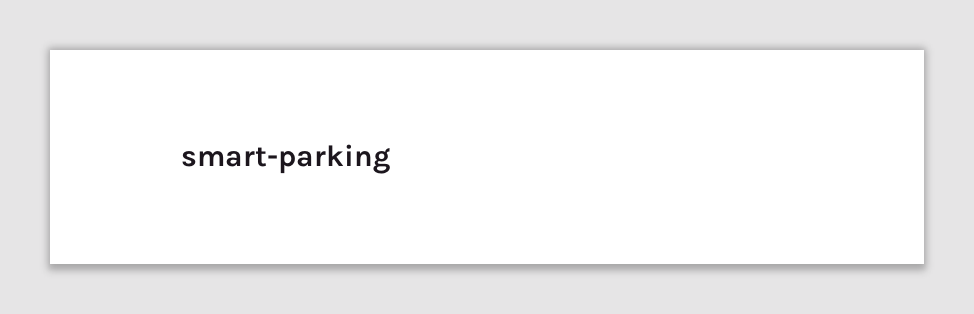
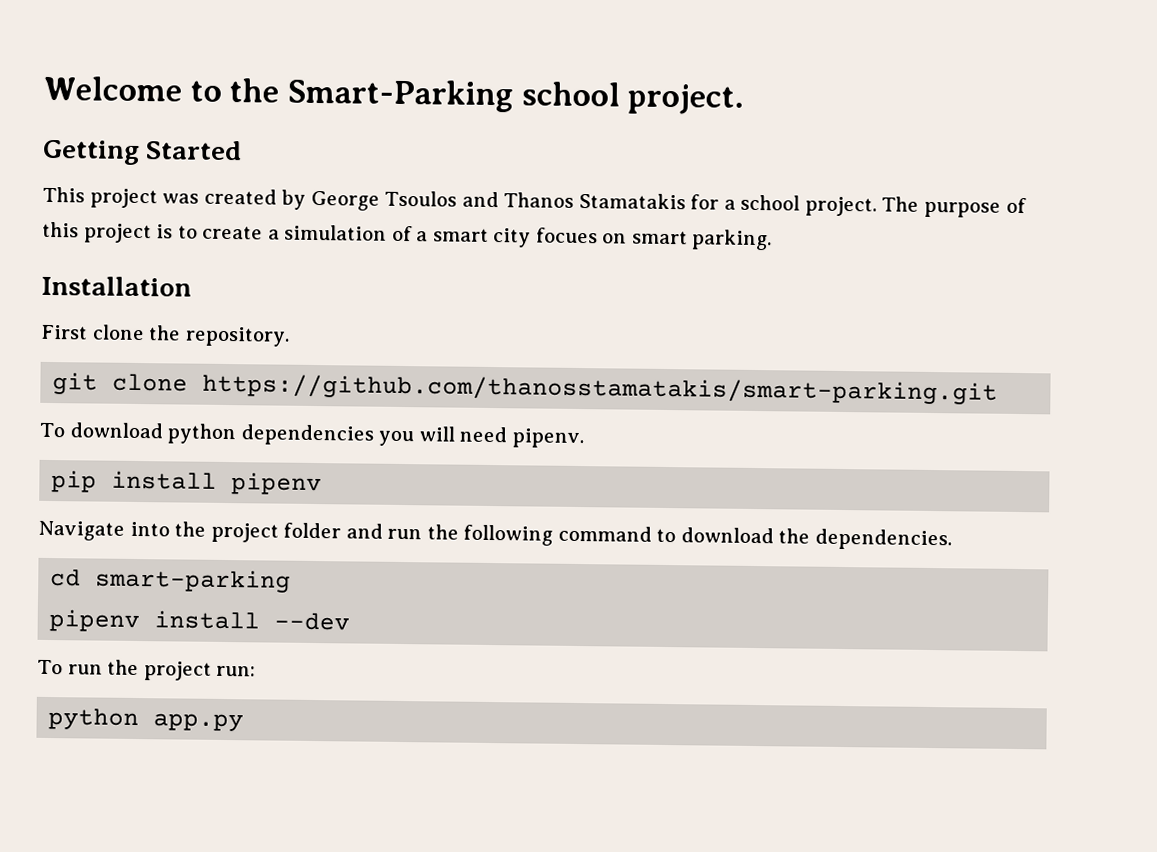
- smart-parking
+ Welcome to the Smart-Parking school project.
+ Getting Started
+ This project was created by George Tsoulos and Thanos Stamatakis for a school project. The purpose of this project is to create a simulation of a smart city focues on smart parking.
+ Installation
+ First clone the repository.
+ git clone https://github.com/thanosstamatakis/smart-parking.git
+ To download python dependencies you will need pipenv.
+ pip install pipenv
+ Navigate into the project folder and run the following command to download the dependencies.
+ cd smart-parking
+ pipenv install --dev
+ To run the project run:
+ python app.py

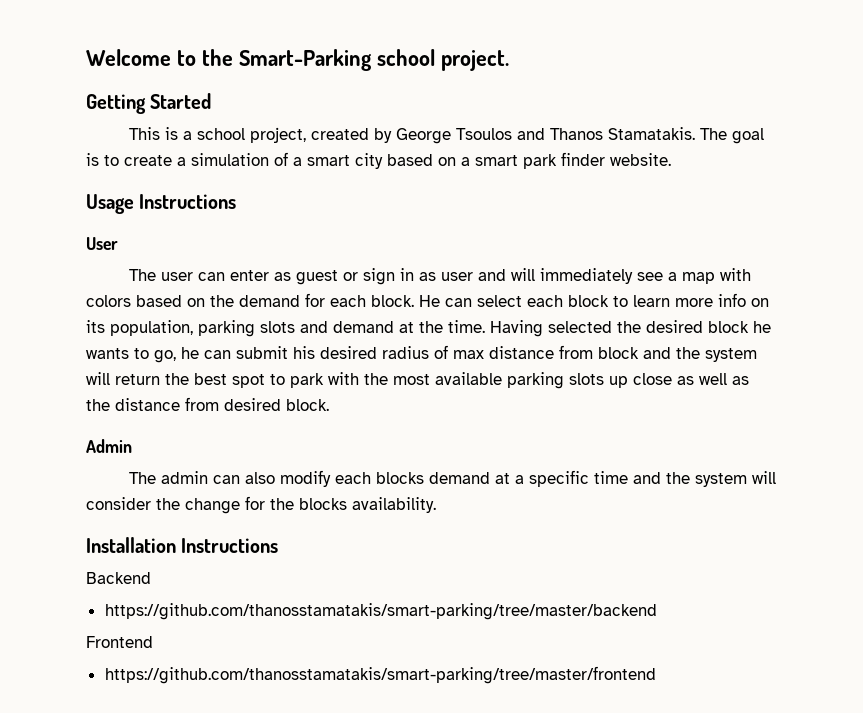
- This project was created by George Tsoulos and Thanos Stamatakis for a school project. The purpose of this project is to create a simulation of a smart city focues on smart parking.
- Installation
- First clone the repository.
- git clone https://github.com/thanosstamatakis/smart-parking.git
- To download python dependencies you will need pipenv.
- pip install pipenv
- Navigate into the project folder and run the following command to download the dependencies.
- cd smart-parking
- pipenv install --dev
- To run the project run:
- python app.py
+ This is a school project, created by George Tsoulos and Thanos Stamatakis. The goal is to create a simulation of a smart city based on a smart park finder website.
+ Usage Instructions
+ User
+ The user can enter as guest or sign in as user and will immediately see a map with colors based on the demand for each block. He can select each block to learn more info on its population, parking slots and demand at the time. Having selected the desired block he wants to go, he can submit his desired radius of max distance from block and the system will return the best spot to park with the most available parking slots up close as well as the distance from desired block.
+ Admin
+ The admin can also modify each blocks demand at a specific time and the system will consider the change for the blocks availability.
+ Installation Instructions
+ Backend
+ https://github.com/thanosstamatakis/smart-parking/tree/master/backend
+ Frontend
+ https://github.com/thanosstamatakis/smart-parking/tree/master/frontend

